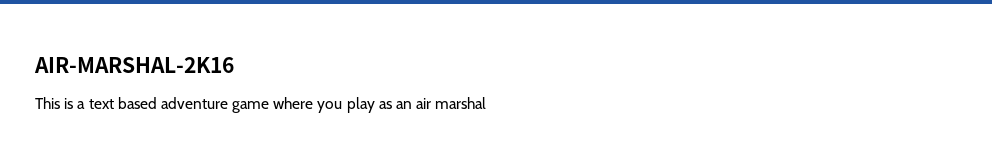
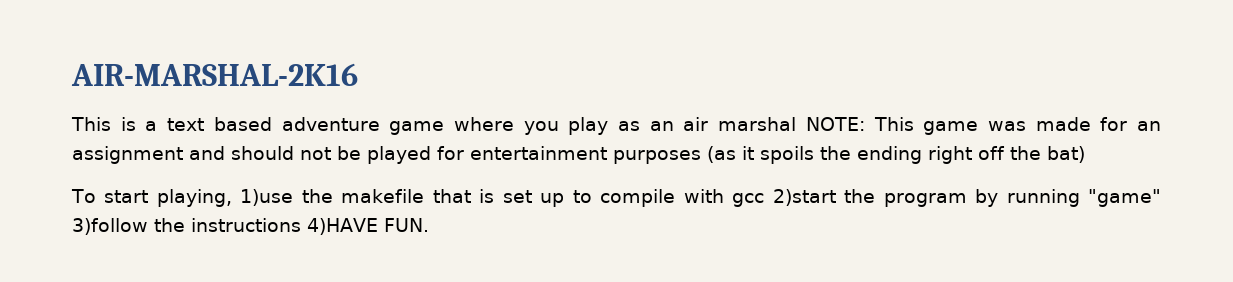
- This is a text based adventure game where you play as an air marshal
+ This is a text based adventure game where you play as an air marshal NOTE: This game was made for an assignment and should not be played for entertainment purposes (as it spoils the ending right off the bat)
+ To start playing, 1)use the makefile that is set up to compile with gcc 2)start the program by running "game" 3)follow the instructions 4)HAVE FUN.

